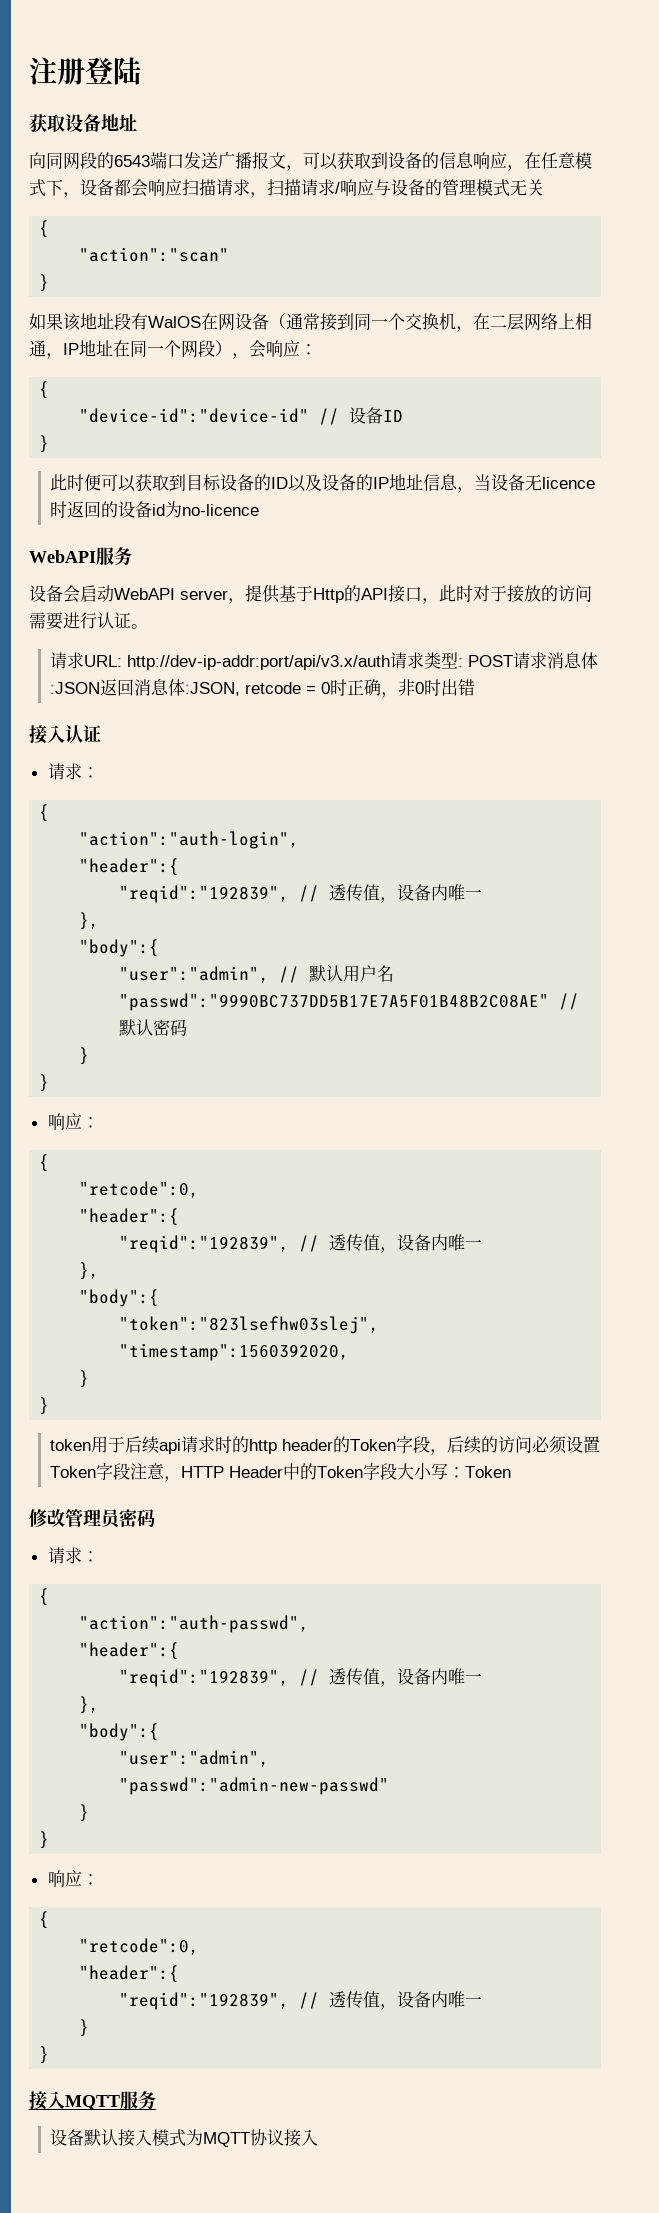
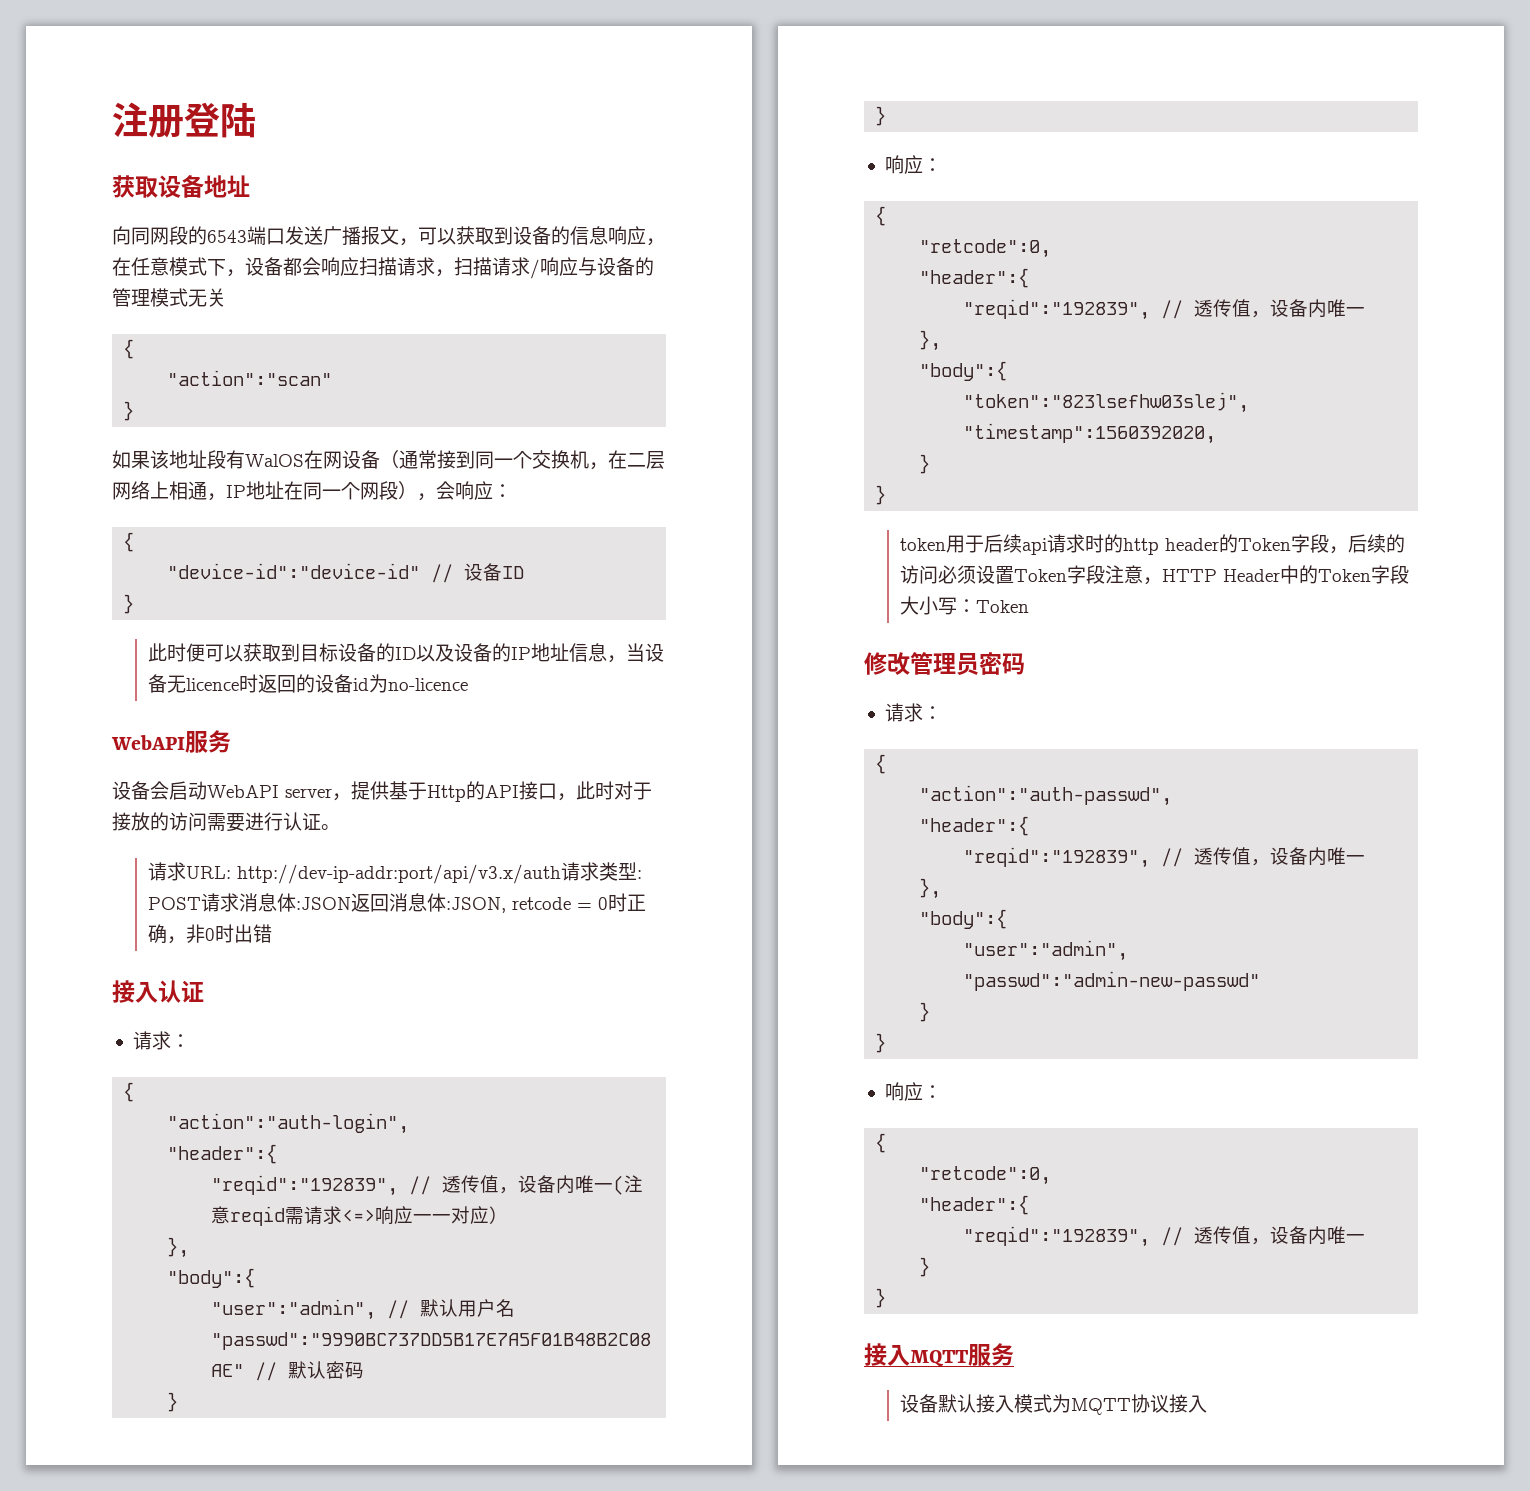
  "action":"auth-login",
  "header":{
- "reqid":"192839", // 透传值，设备内唯一
+ "reqid":"192839", // 透传值，设备内唯一(注意reqid需请求<=>响应一一对应）

